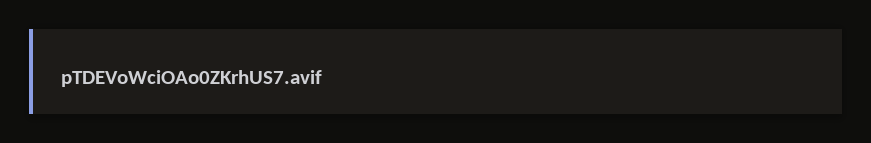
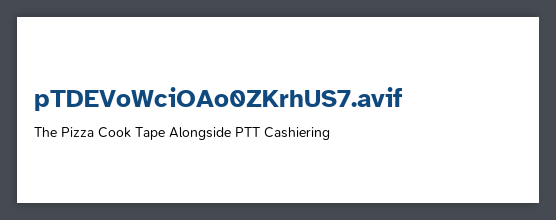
+ The Pizza Cook Tape Alongside PTT Cashiering

